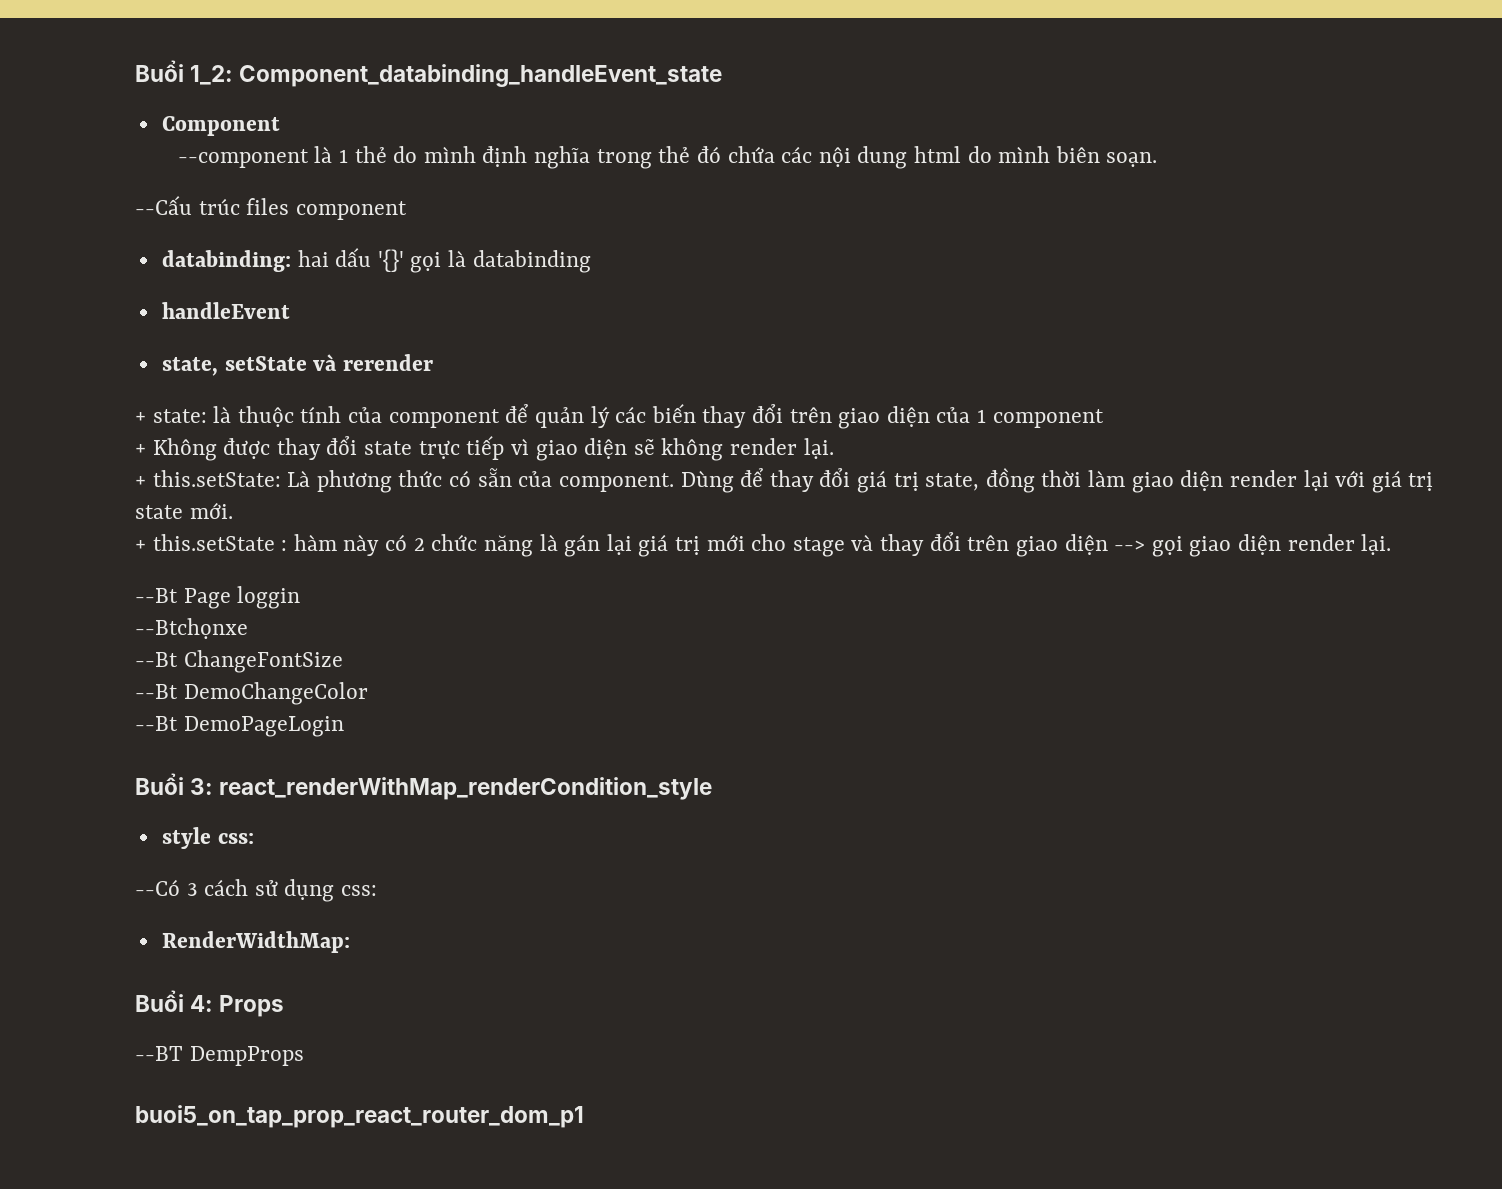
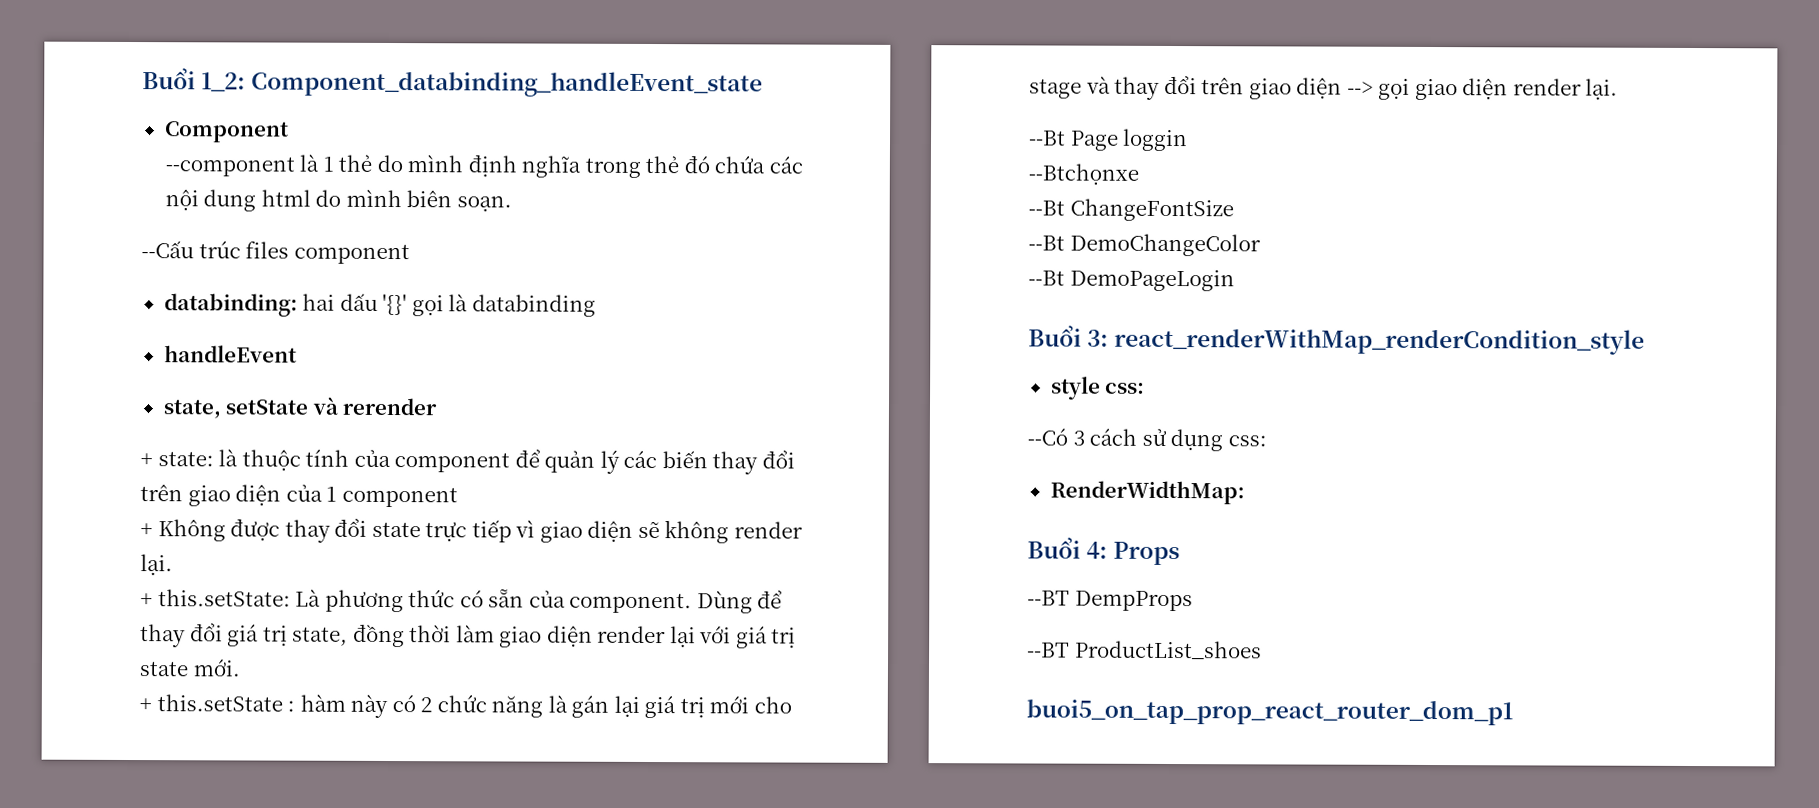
+ --BT ProductList_shoes

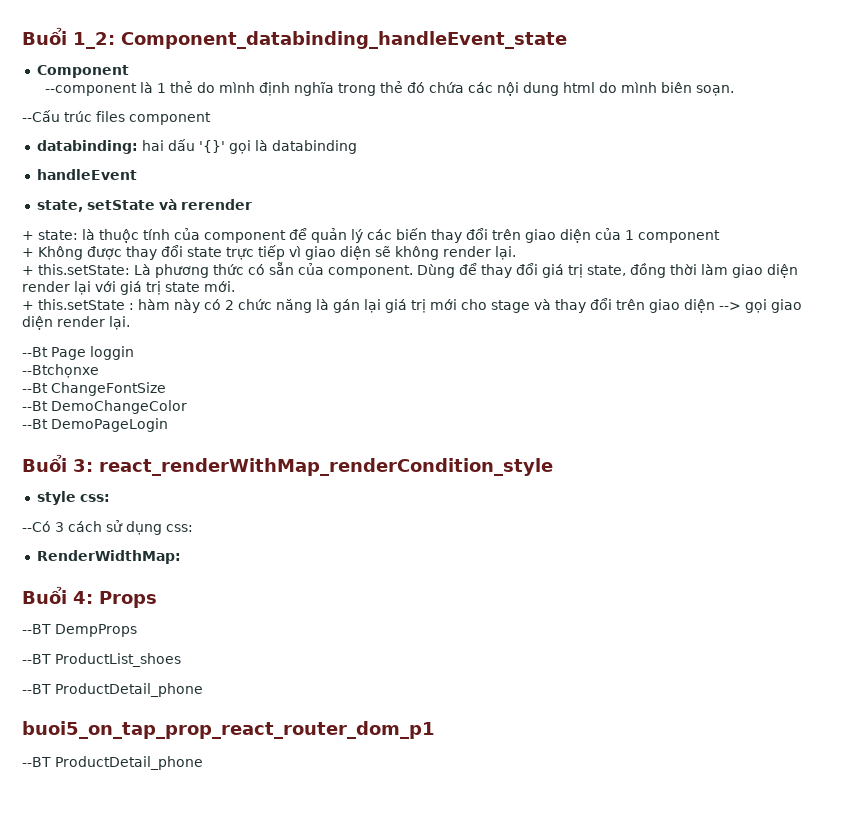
  --BT ProductList_shoes
+ --BT ProductDetail_phone
  buoi5_on_tap_prop_react_router_dom_p1
+ --BT ProductDetail_phone

